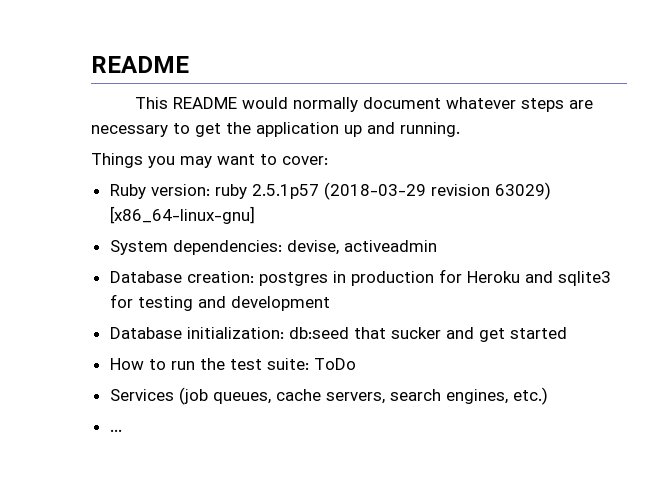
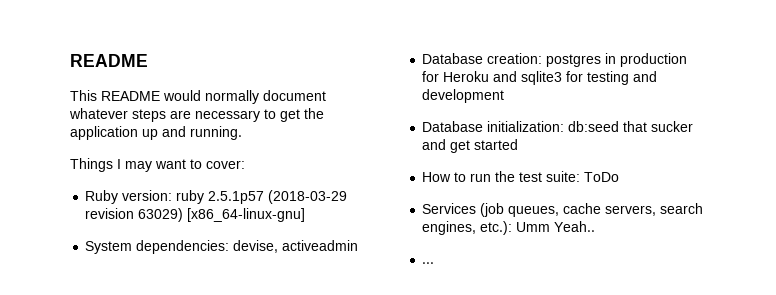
- Things you may want to cover:
+ Things I may want to cover:
- Services (job queues, cache servers, search engines, etc.)
+ Services (job queues, cache servers, search engines, etc.): Umm Yeah..

